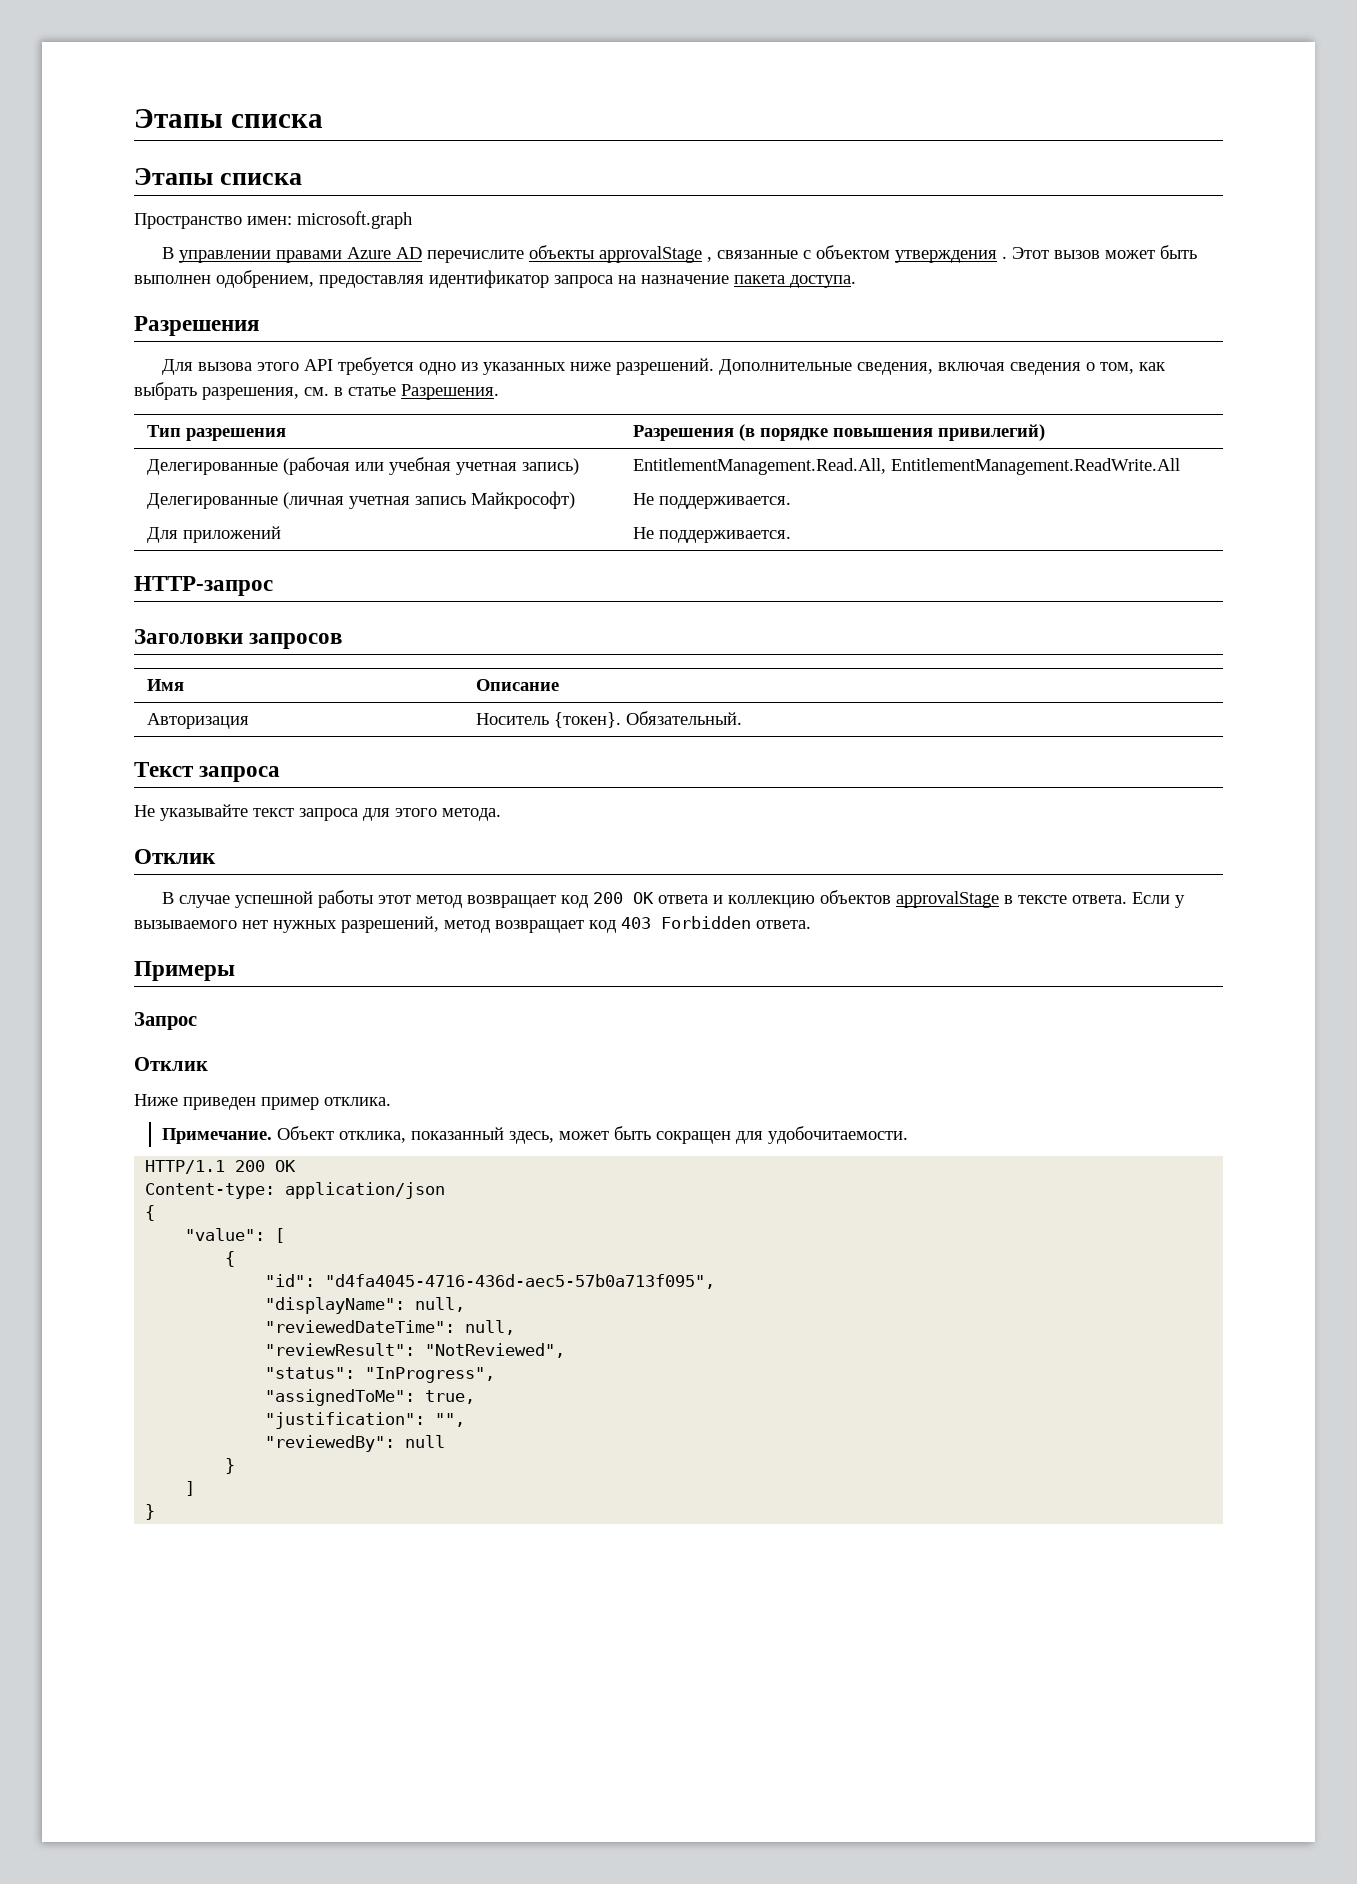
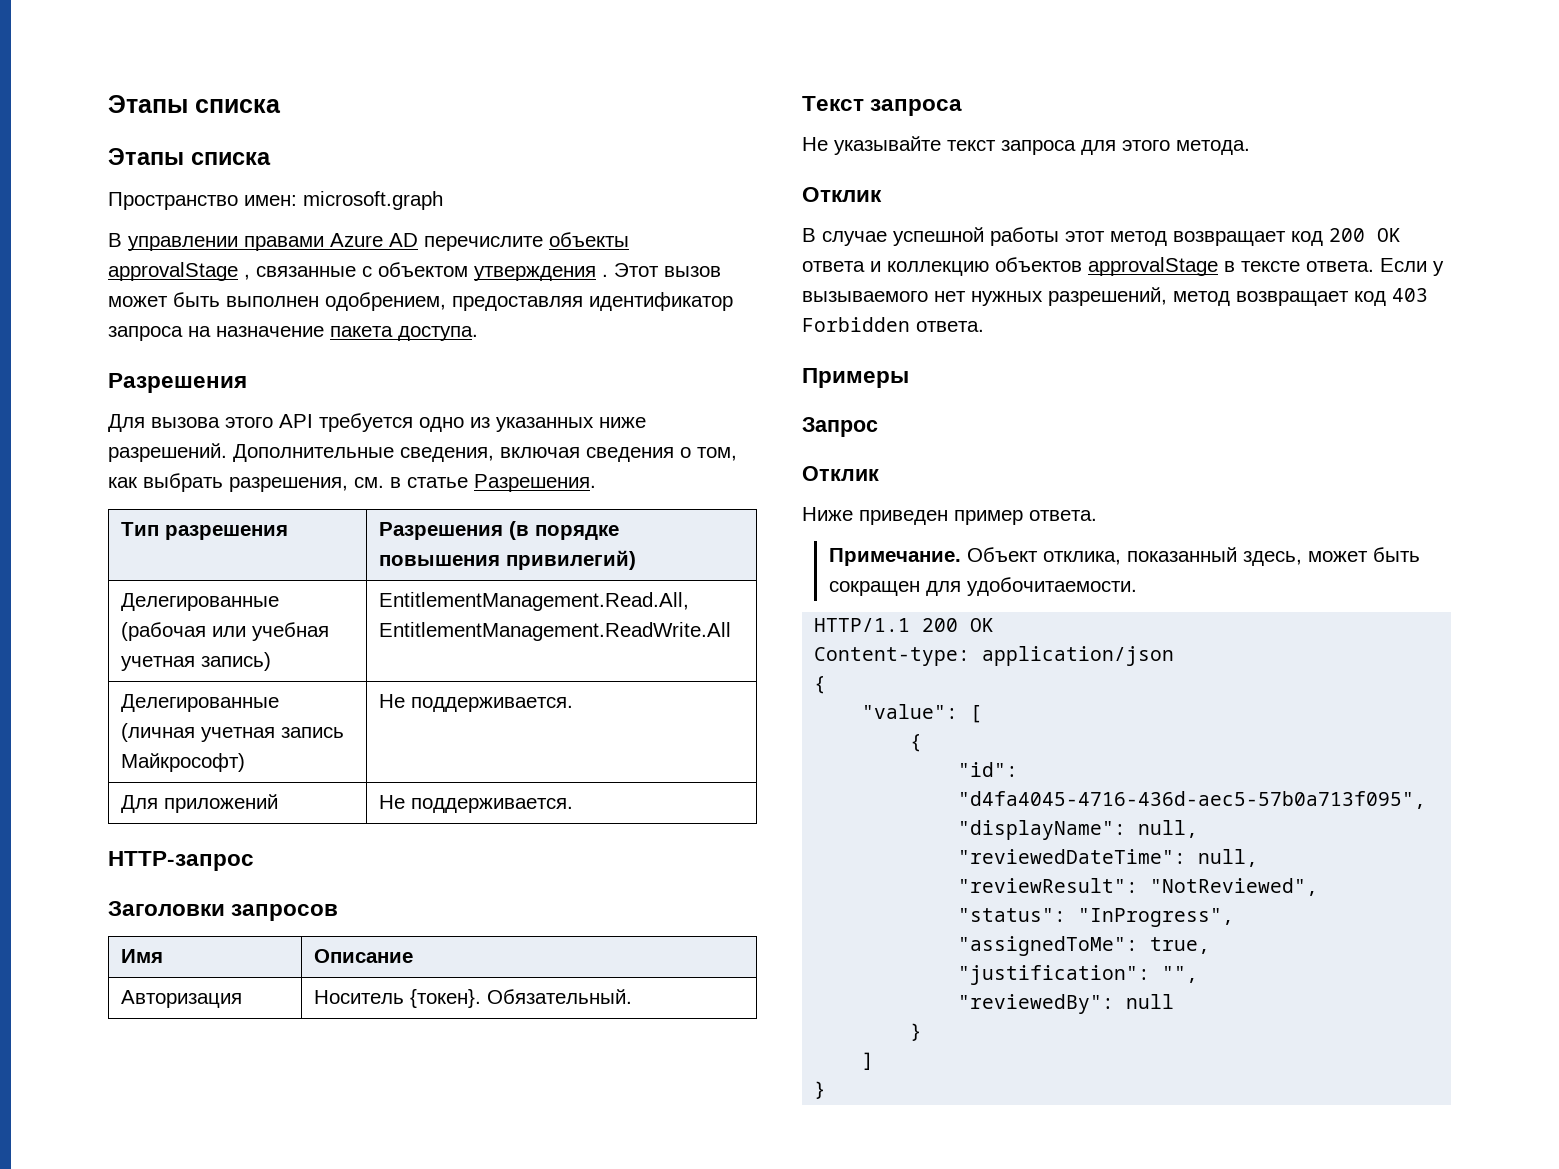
- Ниже приведен пример отклика.
+ Ниже приведен пример ответа.

